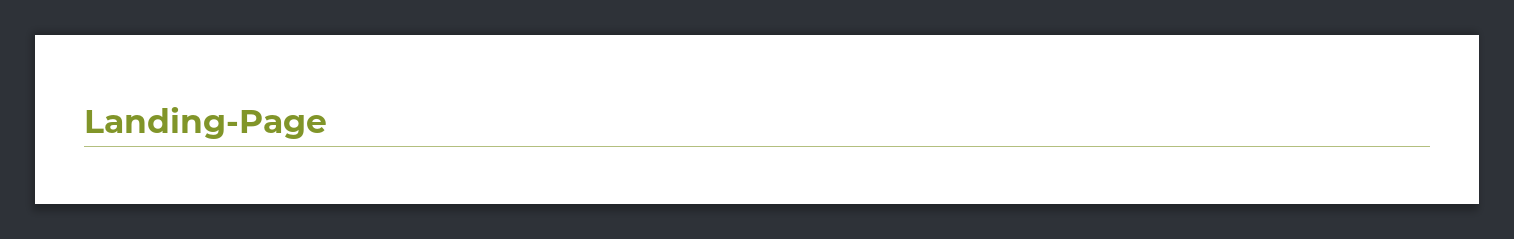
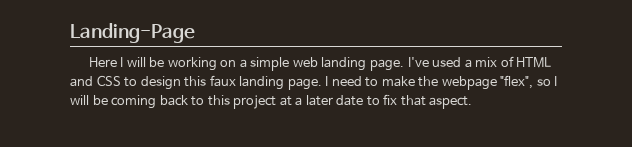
+ Here I will be working on a simple web landing page. I've used a mix of HTML and CSS to design this faux landing page. I need to make the webpage "flex", so I will be coming back to this project at a later date to fix that aspect.

